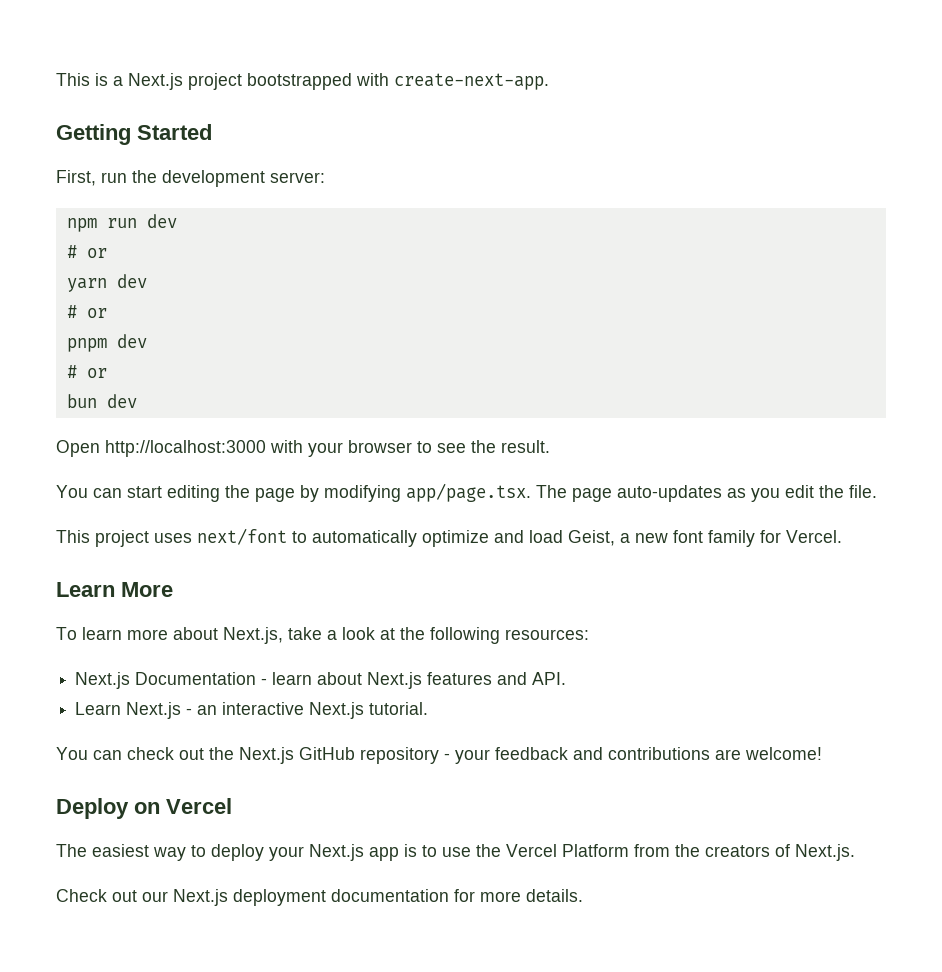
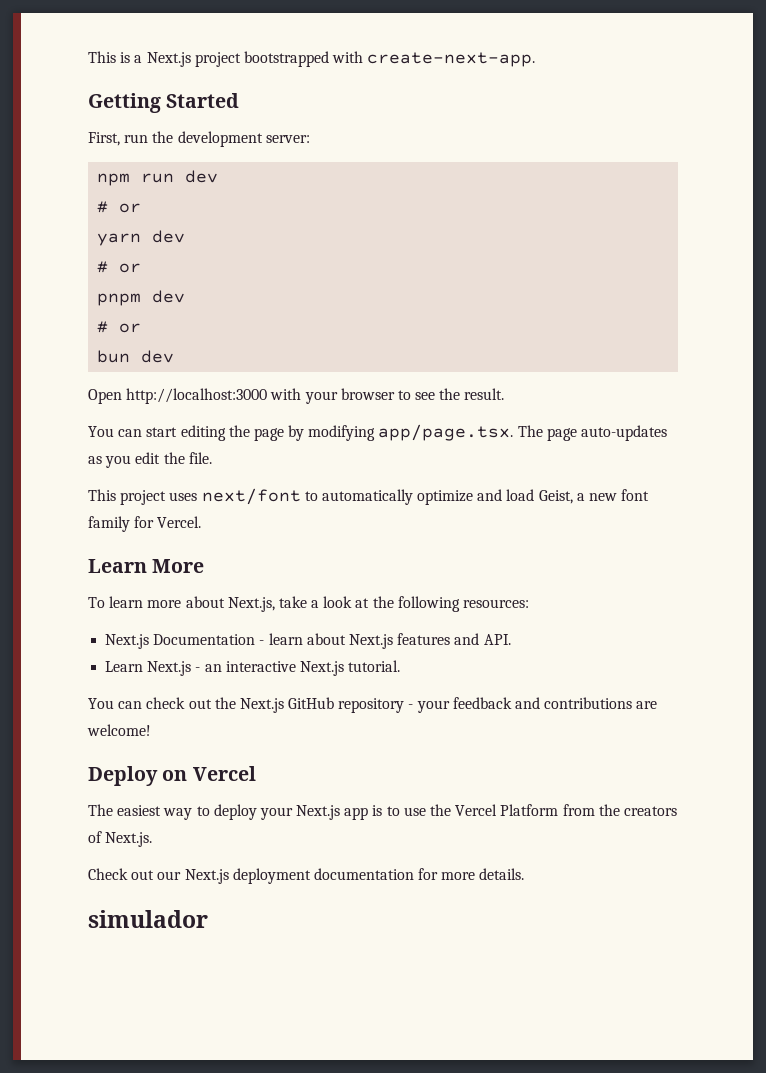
+ simulador

